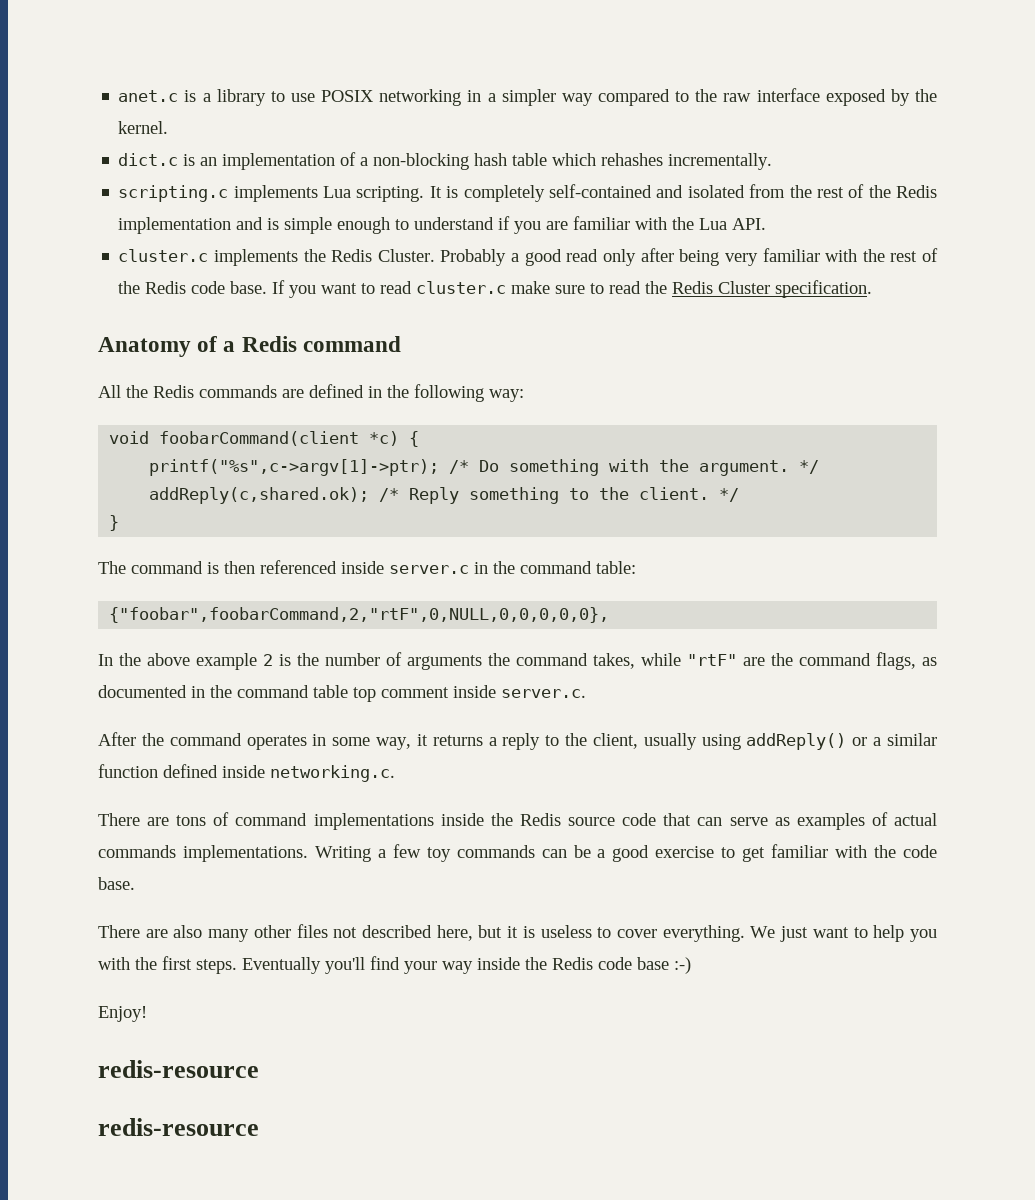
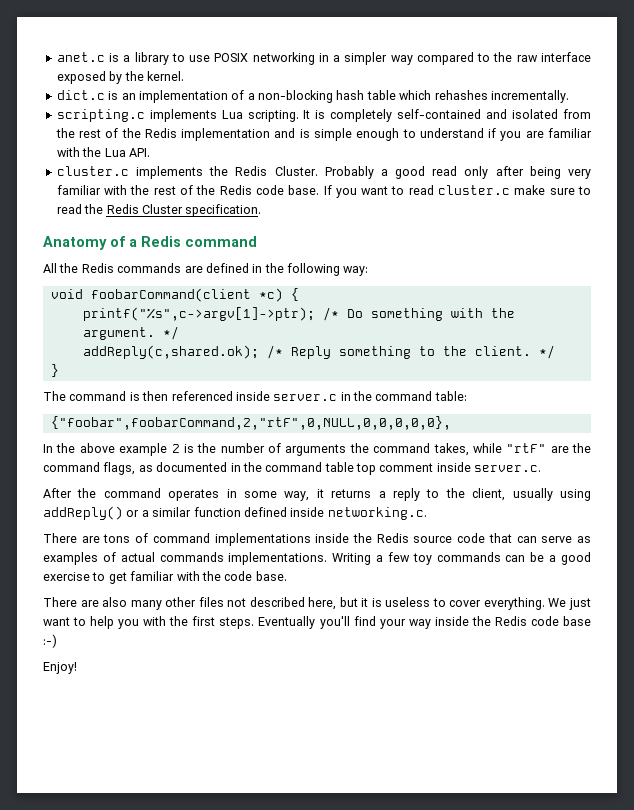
  Enjoy!
- redis-resource
- redis-resource

